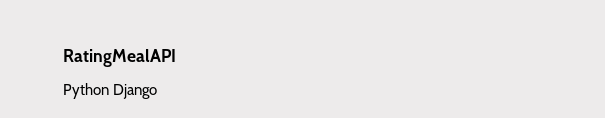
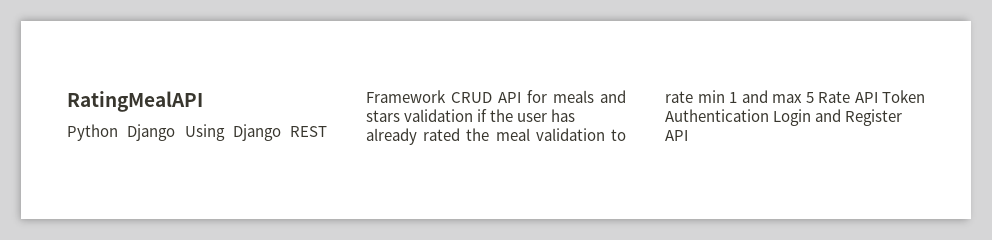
- Python Django
+ Python Django Using Django REST Framework CRUD API for meals and stars validation if the user has already rated the meal validation to rate min 1 and max 5 Rate API Token Authentication Login and Register API

